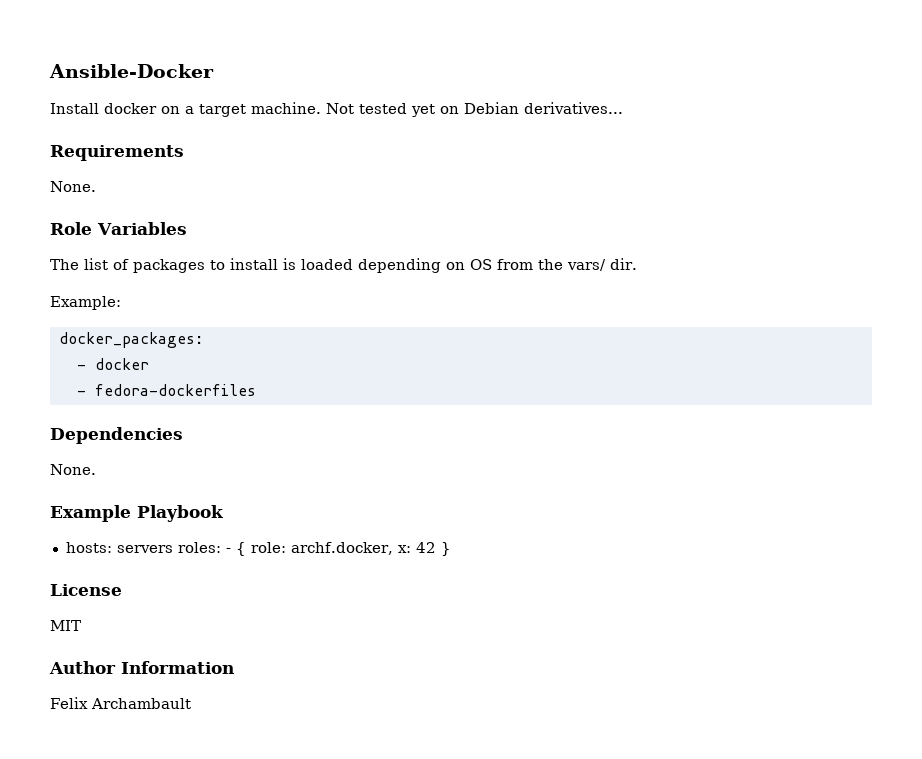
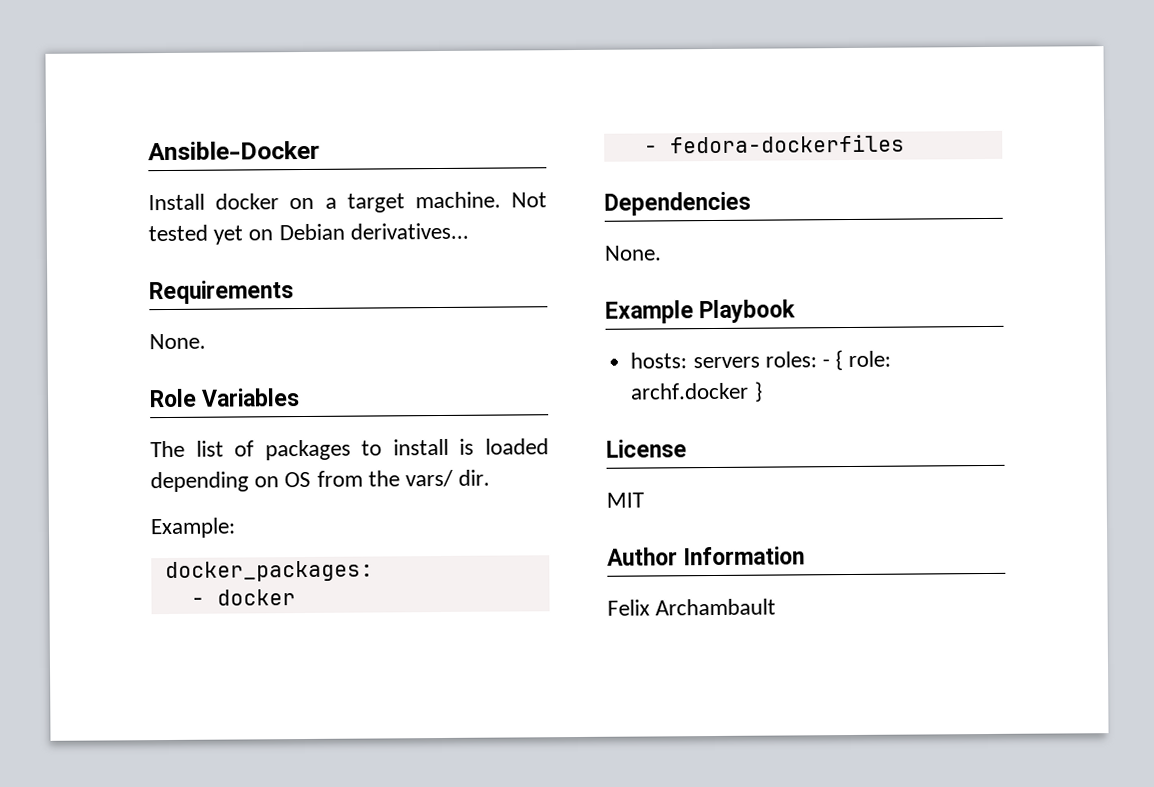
- hosts: servers roles: - { role: archf.docker, x: 42 }
+ hosts: servers roles: - { role: archf.docker }

